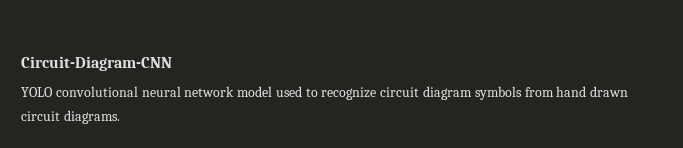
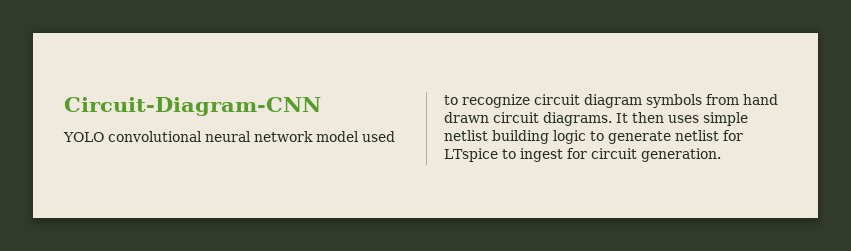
+ It then uses simple netlist building logic to generate netlist for LTspice to ingest for circuit generation.

